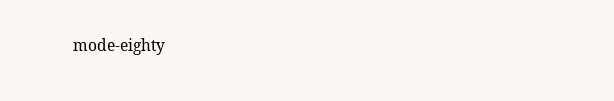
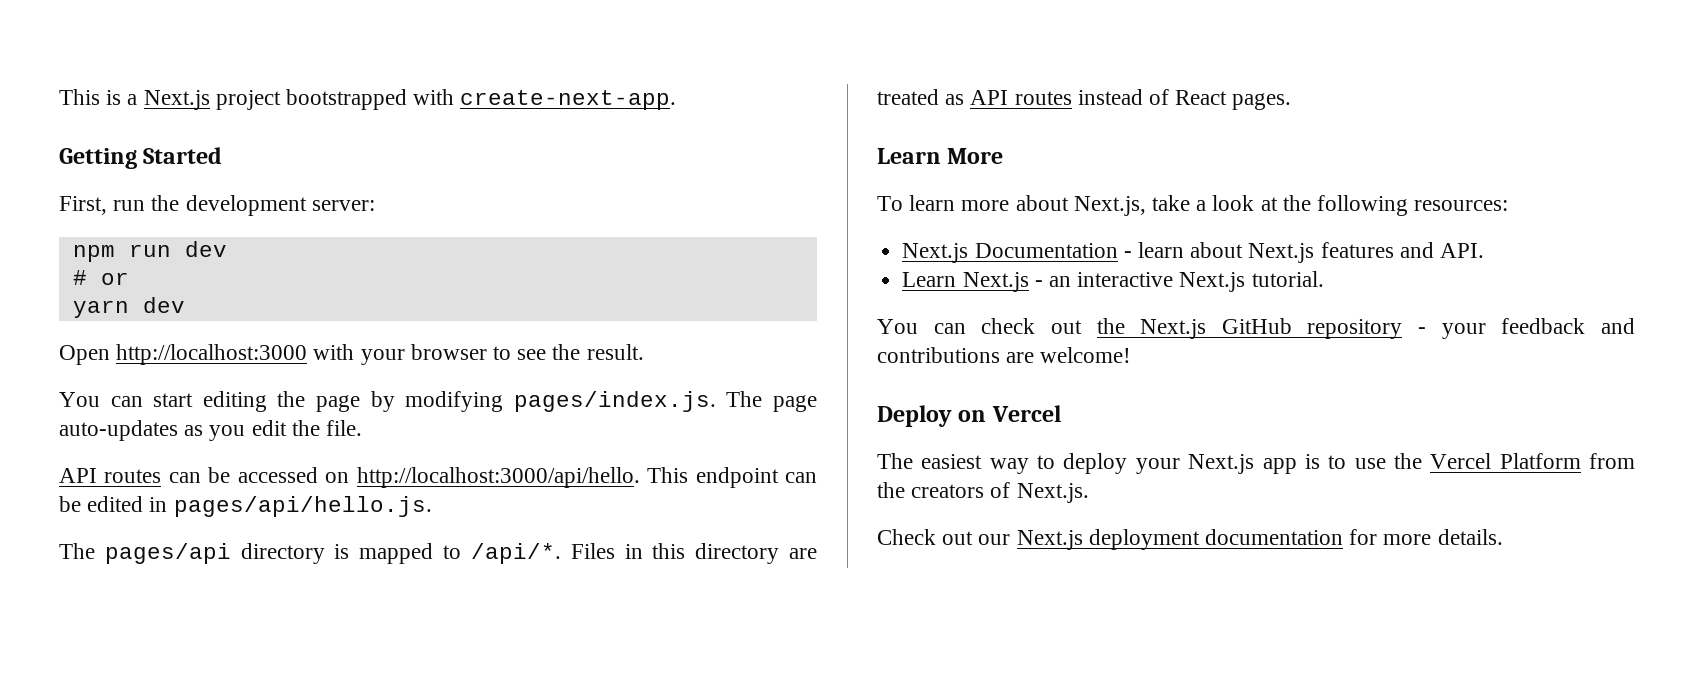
- mode-eighty
+ This is a Next.js project bootstrapped with create-next-app.
+ Getting Started
+ First, run the development server:
+ npm run dev
+ # or
+ yarn dev
+ Open http://localhost:3000 with your browser to see the result.
+ You can start editing the page by modifying pages/index.js. The page auto-updates as you edit the file.
+ API routes can be accessed on http://localhost:3000/api/hello. This endpoint can be edited in pages/api/hello.js.
+ The pages/api directory is mapped to /api/*. Files in this directory are treated as API routes instead of React pages.
+ Learn More
+ To learn more about Next.js, take a look at the following resources:
+ Next.js Documentation - learn about Next.js features and API.
+ Learn Next.js - an interactive Next.js tutorial.
+ You can check out the Next.js GitHub repository - your feedback and contributions are welcome!
+ Deploy on Vercel
+ The easiest way to deploy your Next.js app is to use the Vercel Platform from the creators of Next.js.
+ Check out our Next.js deployment documentation for more details.

